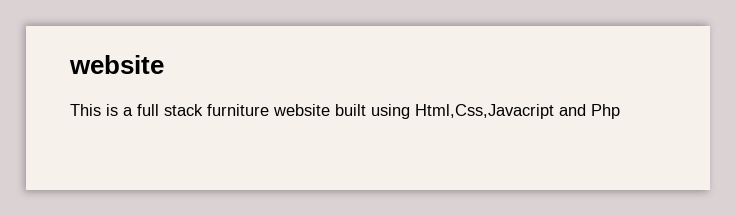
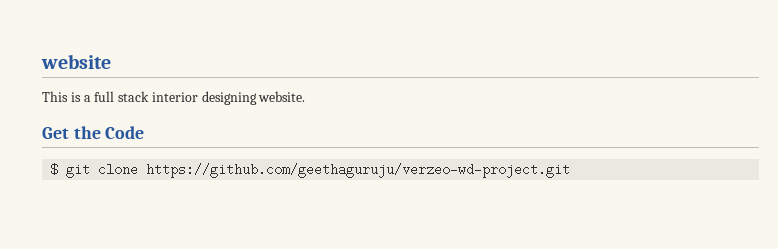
- This is a full stack furniture website built using Html,Css,Javacript and Php
+ This is a full stack interior designing website.
+ Get the Code
+ $ git clone https://github.com/geethaguruju/verzeo-wd-project.git

